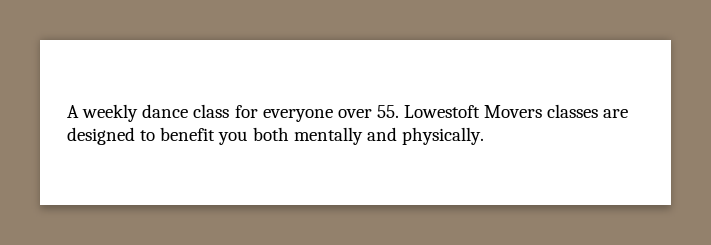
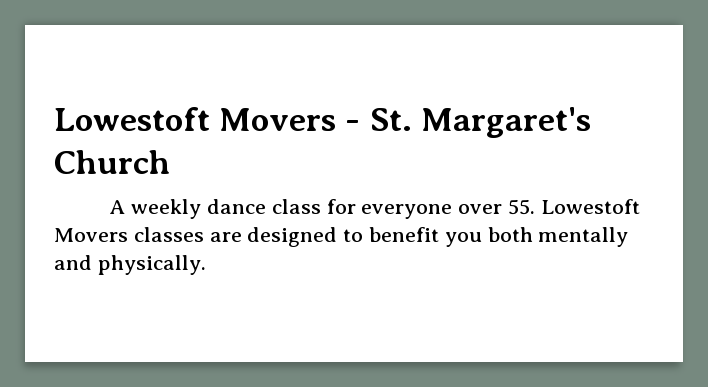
+ Lowestoft Movers - St. Margaret's Church

